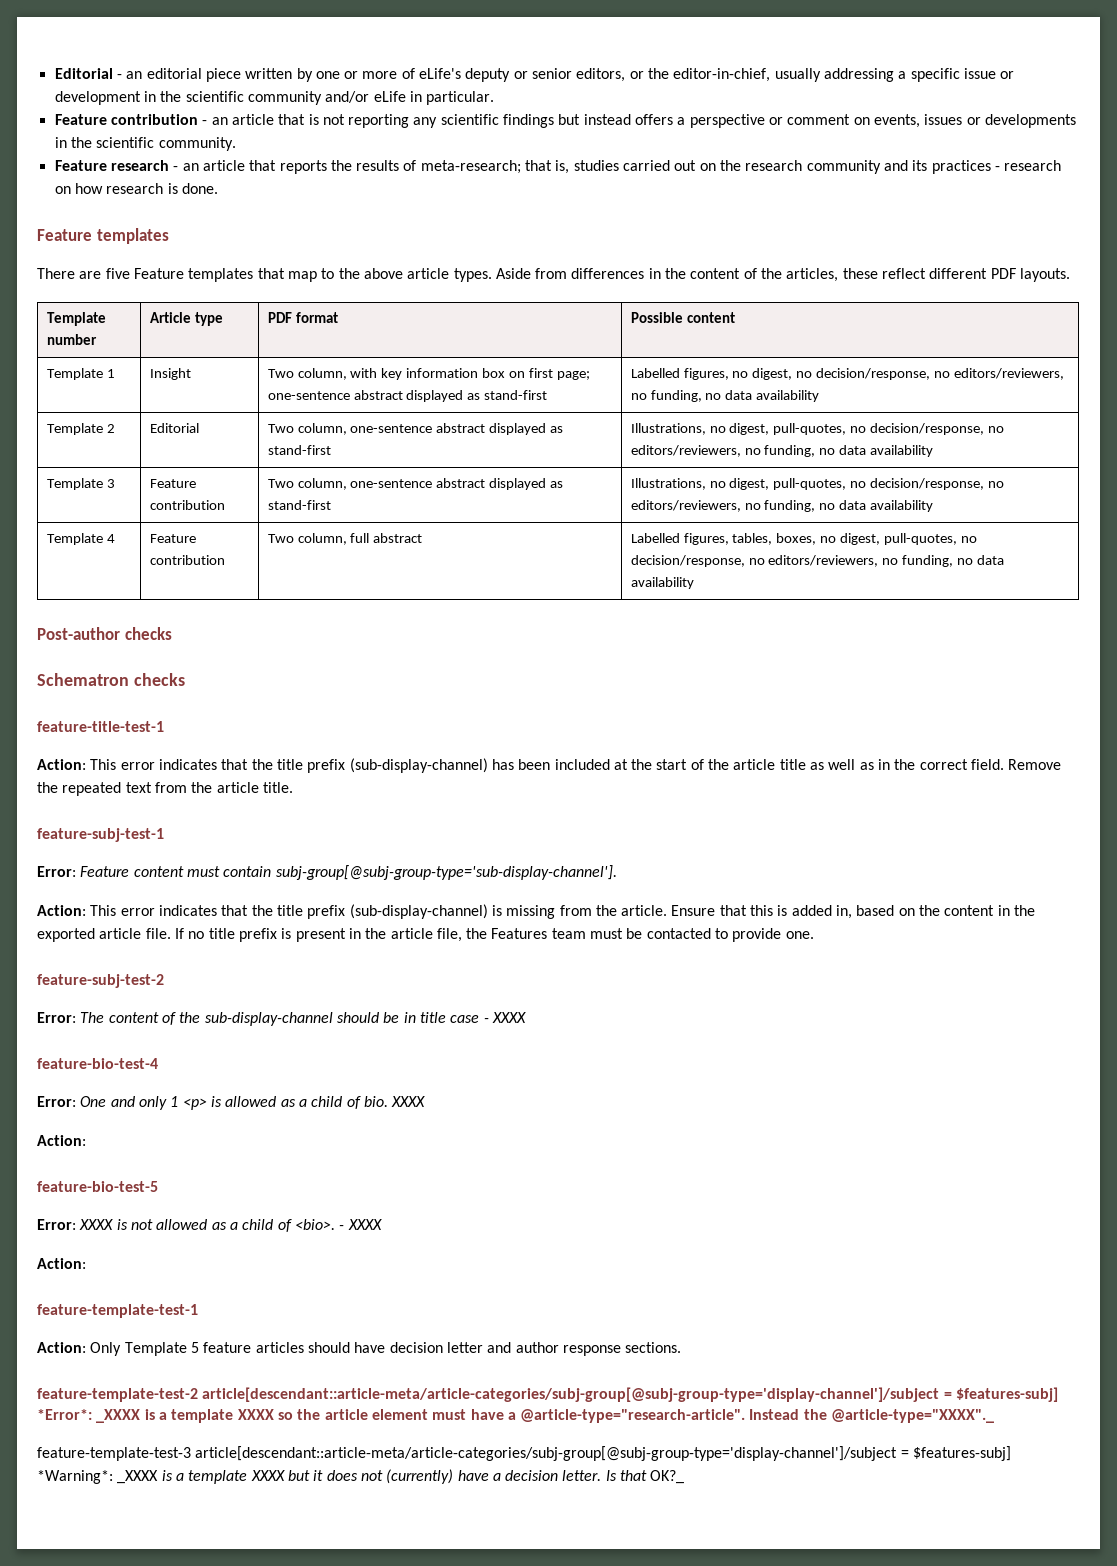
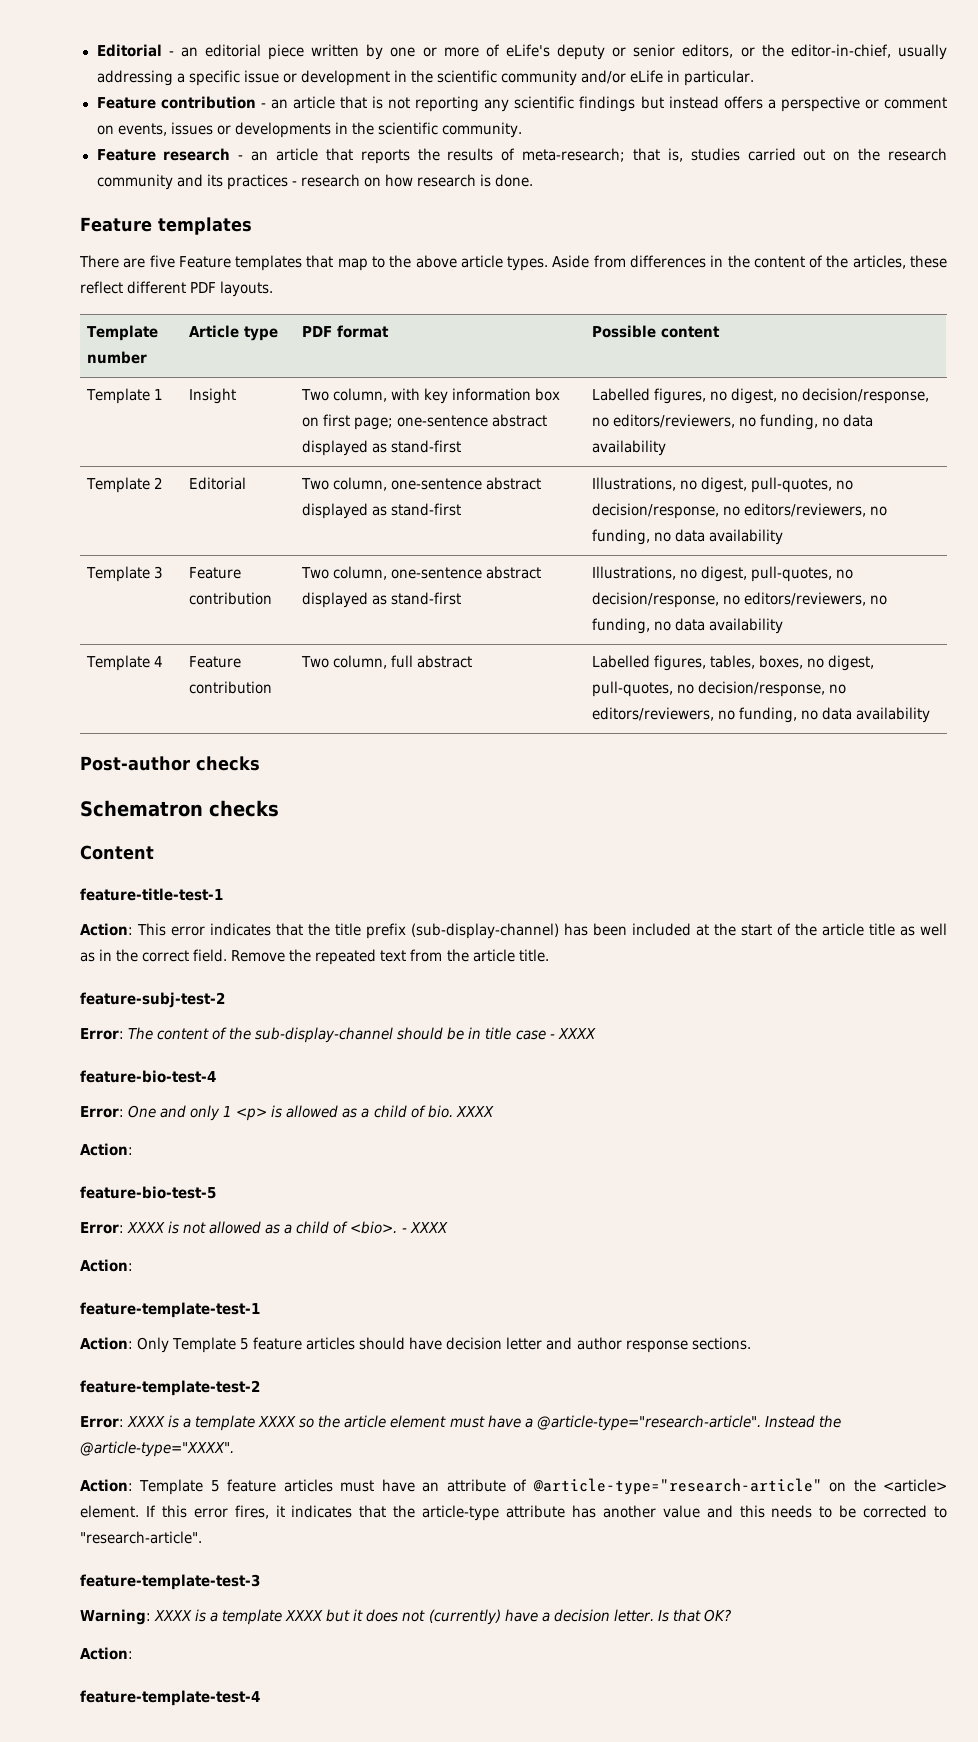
+ Content
- feature-subj-test-1
- Error: Feature content must contain subj-group[@subj-group-type='sub-display-channel'].
- Action: This error indicates that the title prefix (sub-display-channel) is missing from the article. Ensure that this is added in, based on the content in the exported article file. If no title prefix is present in the article file, the Features team must be contacted to provide one.
- feature-template-test-2 article[descendant::article-meta/article-categories/subj-group[@subj-group-type='display-channel']/subject = $features-subj] *Error*: _XXXX is a template XXXX so the article element must have a @article-type="research-article".
+ feature-template-test-2
+ Error: XXXX is a template XXXX so the article element must have a @article-type="research-article".
- Instead the @article-type="XXXX"._
- feature-template-test-3 article[descendant::article-meta/article-categories/subj-group[@subj-group-type='display-channel']/subject = $features-subj] *Warning*: _XXXX is a template XXXX but it does not (currently) have a decision letter.
+ Instead the @article-type="XXXX".
+ Action: Template 5 feature articles must have an attribute of @article-type="research-article" on the <article> element. If this error fires, it indicates that the article-type attribute has another value and this needs to be corrected to "research-article".
+ feature-template-test-3
+ Warning: XXXX is a template XXXX but it does not (currently) have a decision letter.
- Is that OK?_
+ Is that OK?
+ Action:
+ feature-template-test-4

